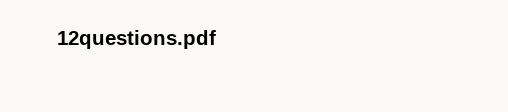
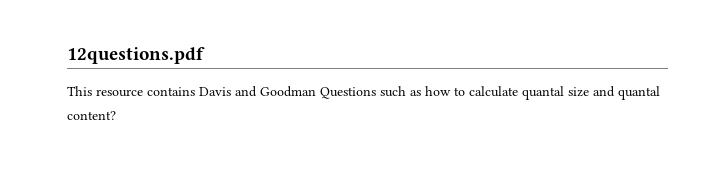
+ This resource contains Davis and Goodman Questions such as how to calculate quantal size and quantal content?

